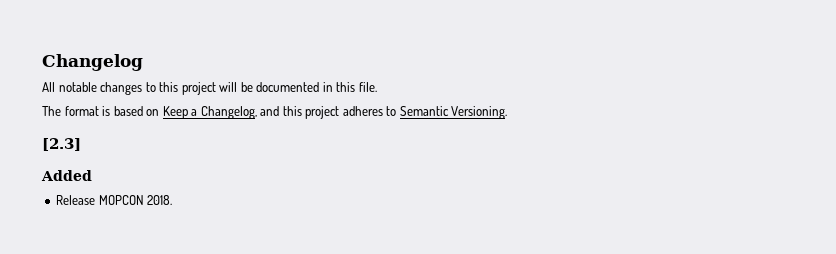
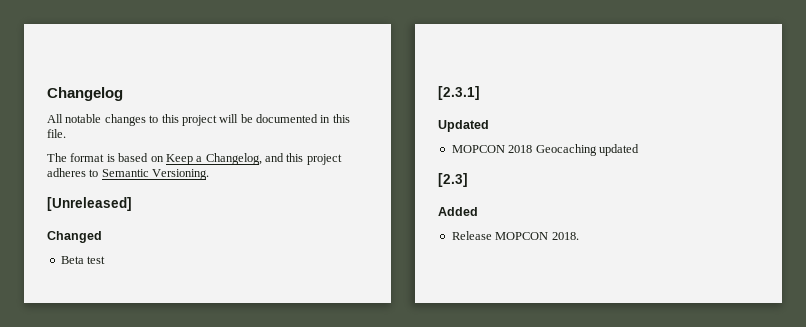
+ [Unreleased]
+ Changed
+ Beta test
+ [2.3.1]
+ Updated
+ MOPCON 2018 Geocaching updated

